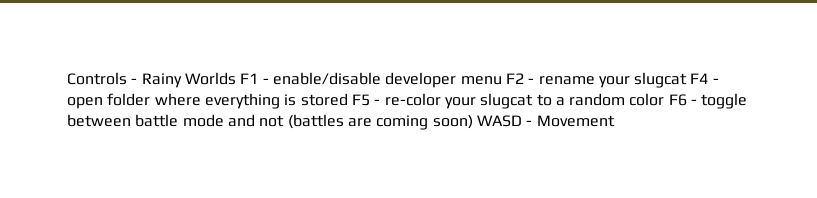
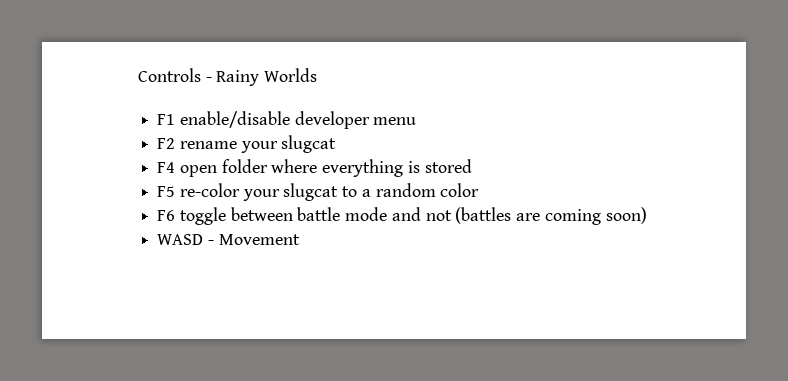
- Controls - Rainy Worlds F1 - enable/disable developer menu F2 - rename your slugcat F4 - open folder where everything is stored F5 - re-color your slugcat to a random color F6 - toggle between battle mode and not (battles are coming soon) WASD - Movement
+ Controls - Rainy Worlds
+ F1 enable/disable developer menu
+ F2 rename your slugcat
+ F4 open folder where everything is stored
+ F5 re-color your slugcat to a random color
+ F6 toggle between battle mode and not (battles are coming soon)
+ WASD - Movement

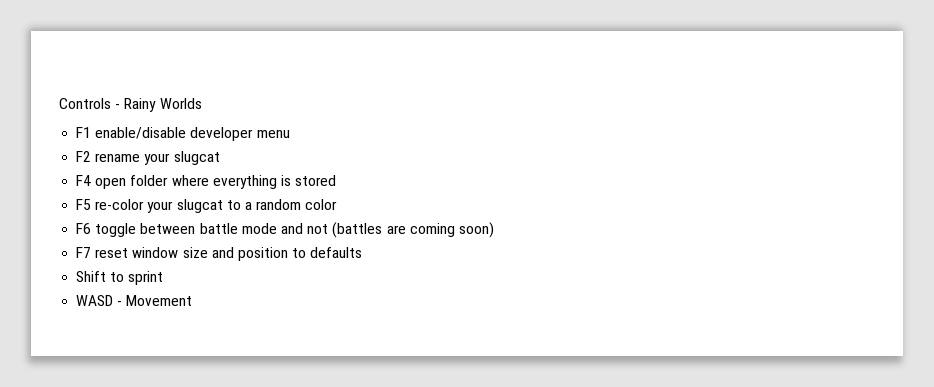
+ F7 reset window size and position to defaults
+ Shift to sprint

